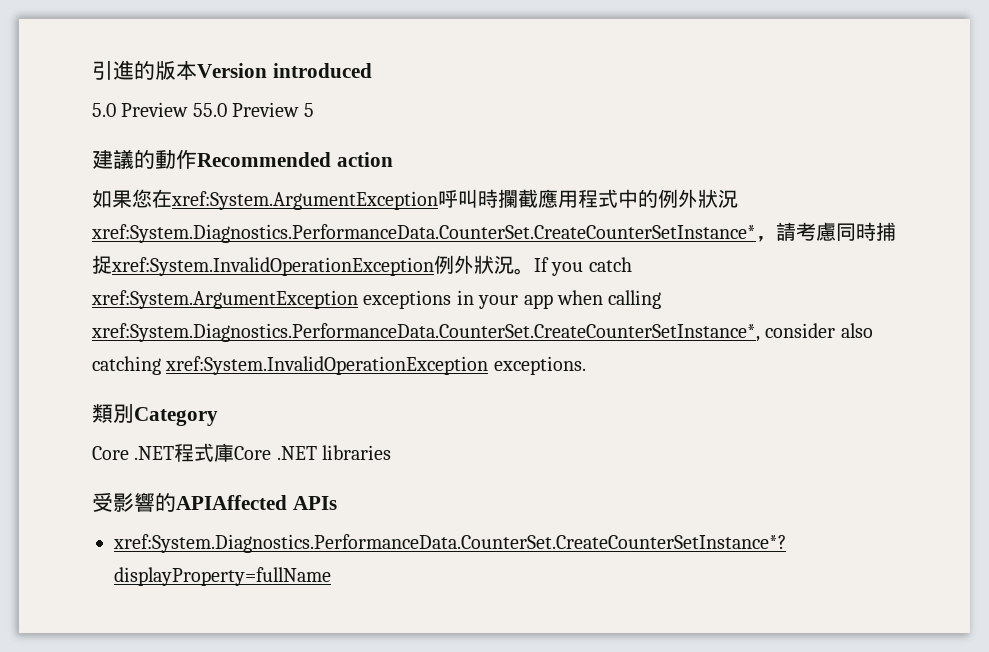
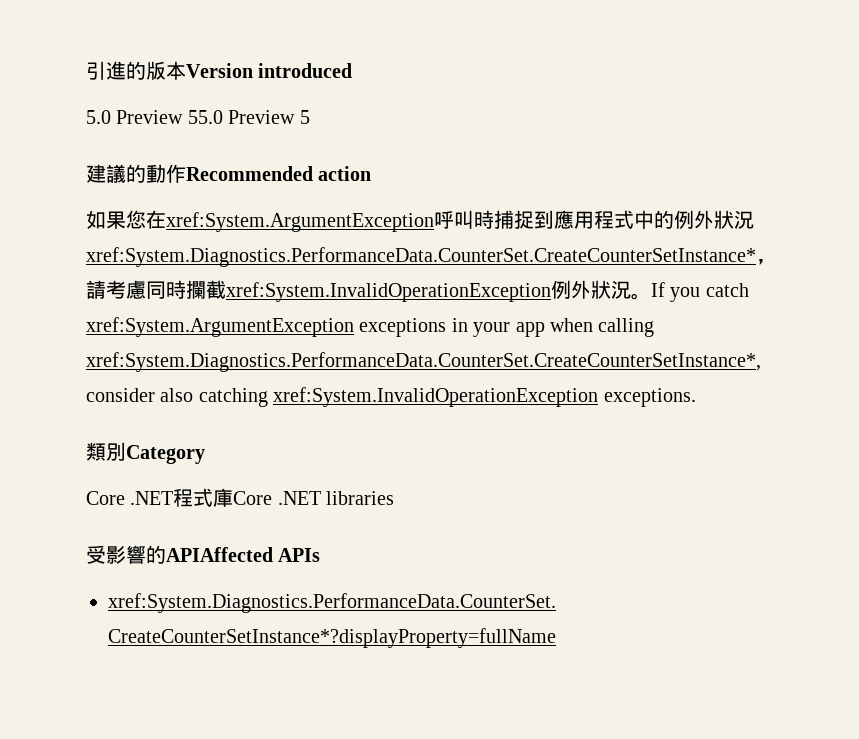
- 如果您在xref:System.ArgumentException呼叫時攔截應用程式中的例外狀況xref:System.Diagnostics.PerformanceData.CounterSet.CreateCounterSetInstance*，請考慮同時捕捉xref:System.InvalidOperationException例外狀況。
+ 如果您在xref:System.ArgumentException呼叫時捕捉到應用程式中的例外狀況xref:System.Diagnostics.PerformanceData.CounterSet.CreateCounterSetInstance*，請考慮同時攔截xref:System.InvalidOperationException例外狀況。

